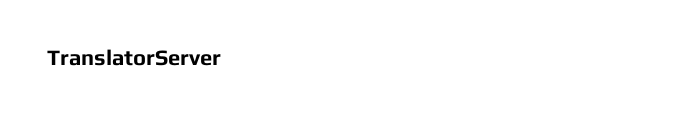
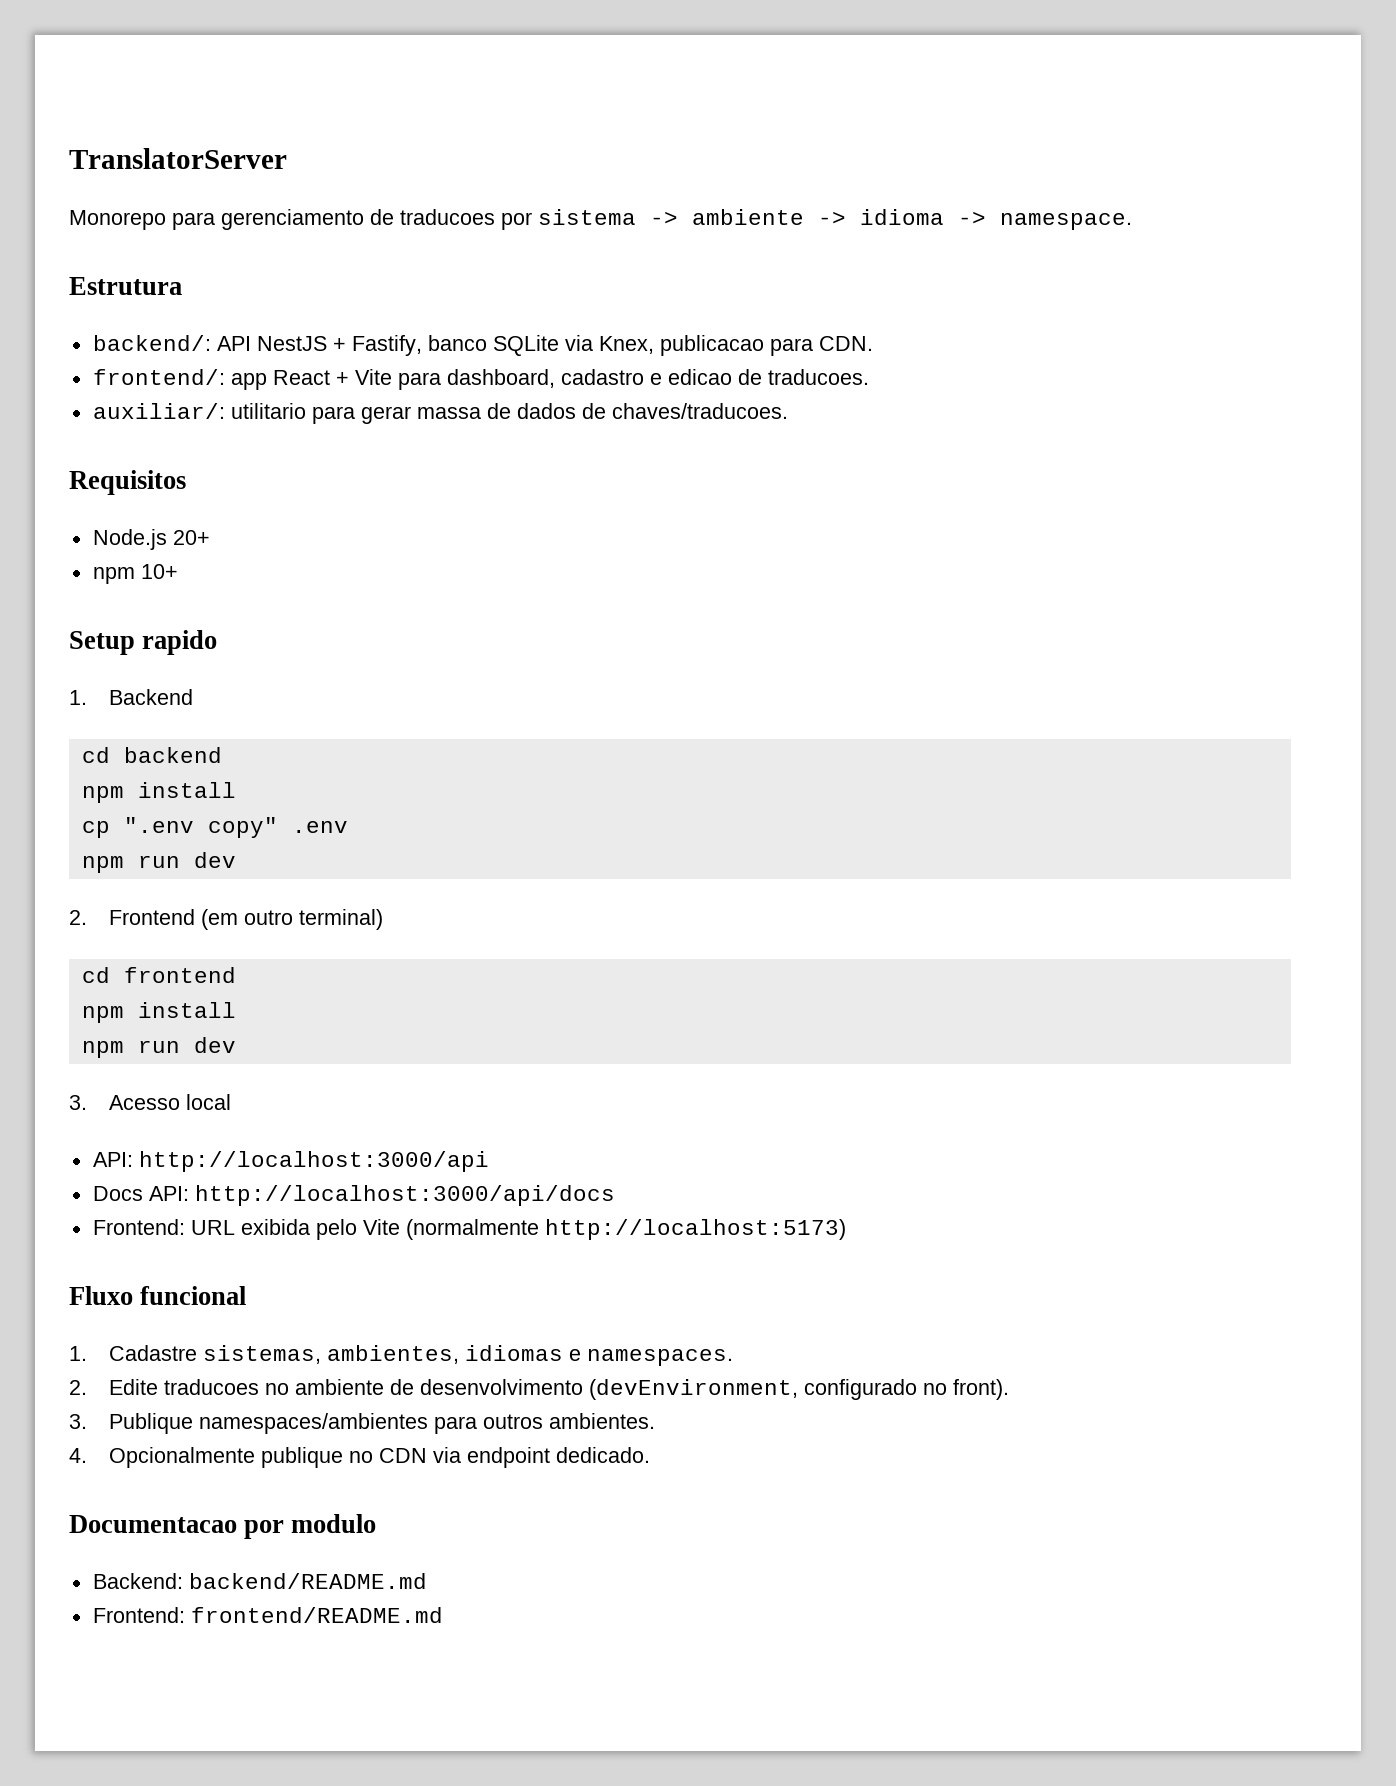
+ Monorepo para gerenciamento de traducoes por sistema -> ambiente -> idioma -> namespace.
+ Estrutura
+ backend/: API NestJS + Fastify, banco SQLite via Knex, publicacao para CDN.
+ frontend/: app React + Vite para dashboard, cadastro e edicao de traducoes.
+ auxiliar/: utilitario para gerar massa de dados de chaves/traducoes.
+ Requisitos
+ Node.js 20+
+ npm 10+
+ Setup rapido
+ 1. Backend
+ cd backend
+ npm install
+ cp ".env copy" .env
+ npm run dev
+ 2. Frontend (em outro terminal)
+ cd frontend
+ npm install
+ npm run dev
+ 3. Acesso local
+ API: http://localhost:3000/api
+ Docs API: http://localhost:3000/api/docs
+ Frontend: URL exibida pelo Vite (normalmente http://localhost:5173)
+ Fluxo funcional
+ 1. Cadastre sistemas, ambientes, idiomas e namespaces.
+ 2. Edite traducoes no ambiente de desenvolvimento (devEnvironment, configurado no front).
+ 3. Publique namespaces/ambientes para outros ambientes.
+ 4. Opcionalmente publique no CDN via endpoint dedicado.
+ Documentacao por modulo
+ Backend: backend/README.md
+ Frontend: frontend/README.md

